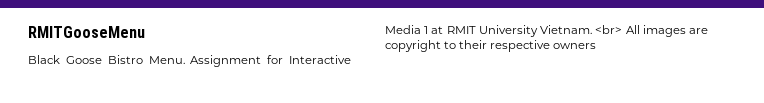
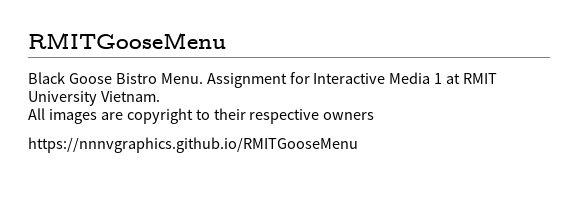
- Assignment for Interactive Media 1 at RMIT University Vietnam. <br> All images are copyright to their respective owners
+ Assignment for Interactive Media 1 at RMIT University Vietnam.
+ All images are copyright to their respective owners
+ https://nnnvgraphics.github.io/RMITGooseMenu

